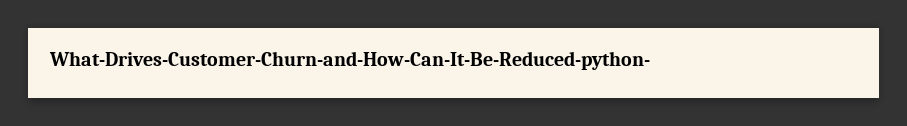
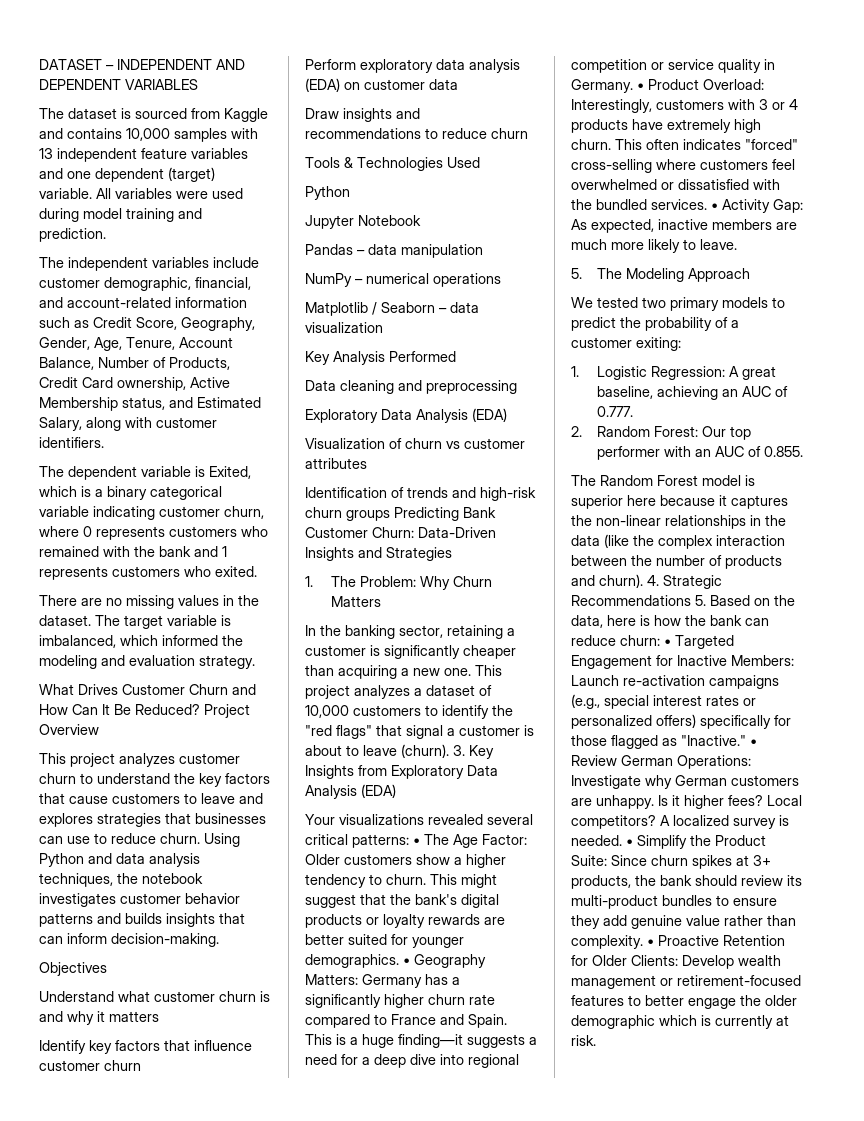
- What-Drives-Customer-Churn-and-How-Can-It-Be-Reduced-python-
+ DATASET – INDEPENDENT AND DEPENDENT VARIABLES
+ The dataset is sourced from Kaggle and contains 10,000 samples with 13 independent feature variables and one dependent (target) variable. All variables were used during model training and prediction.
+ The independent variables include customer demographic, financial, and account-related information such as Credit Score, Geography, Gender, Age, Tenure, Account Balance, Number of Products, Credit Card ownership, Active Membership status, and Estimated Salary, along with customer identifiers.
+ The dependent variable is Exited, which is a binary categorical variable indicating customer churn, where 0 represents customers who remained with the bank and 1 represents customers who exited.
+ There are no missing values in the dataset. The target variable is imbalanced, which informed the modeling and evaluation strategy.
+ What Drives Customer Churn and How Can It Be Reduced? Project Overview
+ This project analyzes customer churn to understand the key factors that cause customers to leave and explores strategies that businesses can use to reduce churn. Using Python and data analysis techniques, the notebook investigates customer behavior patterns and builds insights that can inform decision-making.
+ Objectives
+ Understand what customer churn is and why it matters
+ Identify key factors that influence customer churn
+ Perform exploratory data analysis (EDA) on customer data
+ Draw insights and recommendations to reduce churn
+ Tools & Technologies Used
+ Python
+ Jupyter Notebook
+ Pandas – data manipulation
+ NumPy – numerical operations
+ Matplotlib / Seaborn – data visualization
+ Key Analysis Performed
+ Data cleaning and preprocessing
+ Exploratory Data Analysis (EDA)
+ Visualization of churn vs customer attributes
+ Identification of trends and high-risk churn groups Predicting Bank Customer Churn: Data-Driven Insights and Strategies
+ 1. The Problem: Why Churn Matters
+ In the banking sector, retaining a customer is significantly cheaper than acquiring a new one. This project analyzes a dataset of 10,000 customers to identify the "red flags" that signal a customer is about to leave (churn). 3. Key Insights from Exploratory Data Analysis (EDA)
+ Your visualizations revealed several critical patterns: • The Age Factor: Older customers show a higher tendency to churn. This might suggest that the bank's digital products or loyalty rewards are better suited for younger demographics. • Geography Matters: Germany has a significantly higher churn rate compared to France and Spain. This is a huge finding—it suggests a need for a deep dive into regional competition or service quality in Germany. • Product Overload: Interestingly, customers with 3 or 4 products have extremely high churn. This often indicates "forced" cross-selling where customers feel overwhelmed or dissatisfied with the bundled services. • Activity Gap: As expected, inactive members are much more likely to leave.
+ 5. The Modeling Approach
+ We tested two primary models to predict the probability of a customer exiting:
+ 1. Logistic Regression: A great baseline, achieving an AUC of 0.777.
+ 2. Random Forest: Our top performer with an AUC of 0.855.
+ The Random Forest model is superior here because it captures the non-linear relationships in the data (like the complex interaction between the number of products and churn). 4. Strategic Recommendations 5. Based on the data, here is how the bank can reduce churn: • Targeted Engagement for Inactive Members: Launch re-activation campaigns (e.g., special interest rates or personalized offers) specifically for those flagged as "Inactive." • Review German Operations: Investigate why German customers are unhappy. Is it higher fees? Local competitors? A localized survey is needed. • Simplify the Product Suite: Since churn spikes at 3+ products, the bank should review its multi-product bundles to ensure they add genuine value rather than complexity. • Proactive Retention for Older Clients: Develop wealth management or retirement-focused features to better engage the older demographic which is currently at risk.

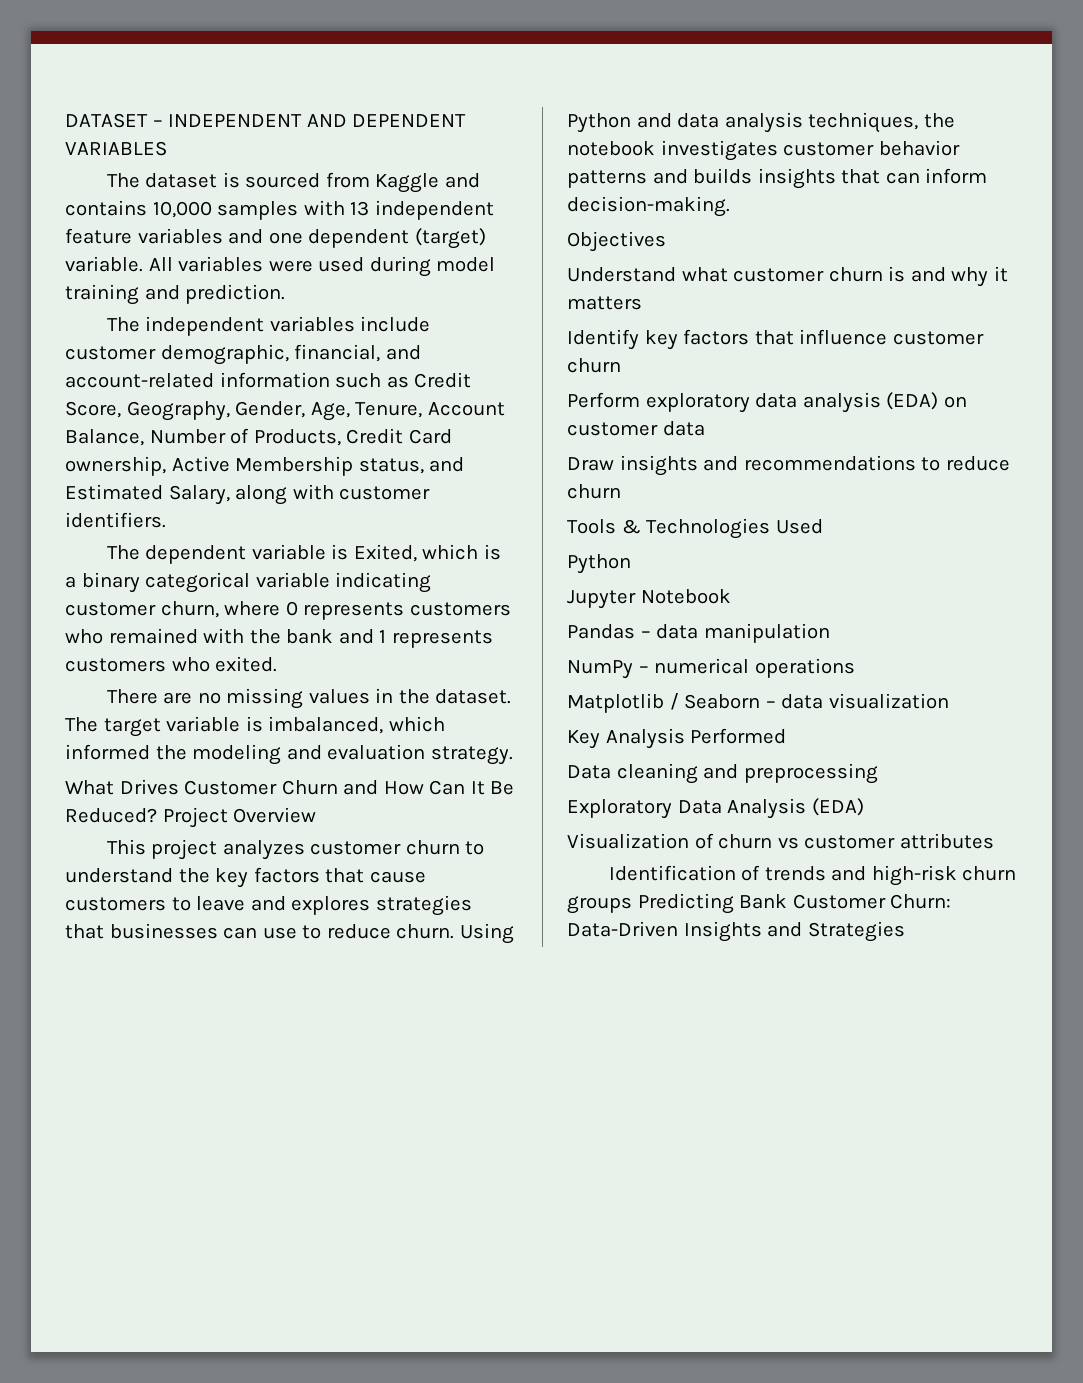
- 1. The Problem: Why Churn Matters
- In the banking sector, retaining a customer is significantly cheaper than acquiring a new one. This project analyzes a dataset of 10,000 customers to identify the "red flags" that signal a customer is about to leave (churn). 3. Key Insights from Exploratory Data Analysis (EDA)
- Your visualizations revealed several critical patterns: • The Age Factor: Older customers show a higher tendency to churn. This might suggest that the bank's digital products or loyalty rewards are better suited for younger demographics. • Geography Matters: Germany has a significantly higher churn rate compared to France and Spain. This is a huge finding—it suggests a need for a deep dive into regional competition or service quality in Germany. • Product Overload: Interestingly, customers with 3 or 4 products have extremely high churn. This often indicates "forced" cross-selling where customers feel overwhelmed or dissatisfied with the bundled services. • Activity Gap: As expected, inactive members are much more likely to leave.
- 5. The Modeling Approach
- We tested two primary models to predict the probability of a customer exiting:
- 1. Logistic Regression: A great baseline, achieving an AUC of 0.777.
- 2. Random Forest: Our top performer with an AUC of 0.855.
- The Random Forest model is superior here because it captures the non-linear relationships in the data (like the complex interaction between the number of products and churn). 4. Strategic Recommendations 5. Based on the data, here is how the bank can reduce churn: • Targeted Engagement for Inactive Members: Launch re-activation campaigns (e.g., special interest rates or personalized offers) specifically for those flagged as "Inactive." • Review German Operations: Investigate why German customers are unhappy. Is it higher fees? Local competitors? A localized survey is needed. • Simplify the Product Suite: Since churn spikes at 3+ products, the bank should review its multi-product bundles to ensure they add genuine value rather than complexity. • Proactive Retention for Older Clients: Develop wealth management or retirement-focused features to better engage the older demographic which is currently at risk.

